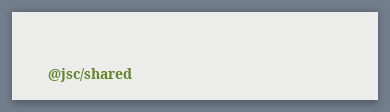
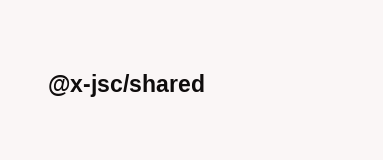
- @jsc/shared
+ @x-jsc/shared

